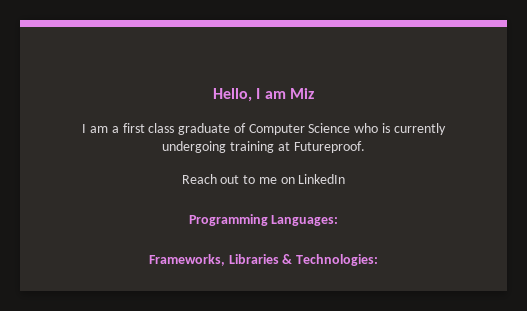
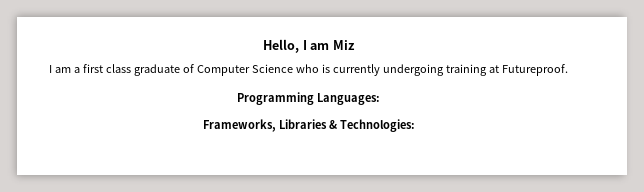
- Reach out to me on LinkedIn

